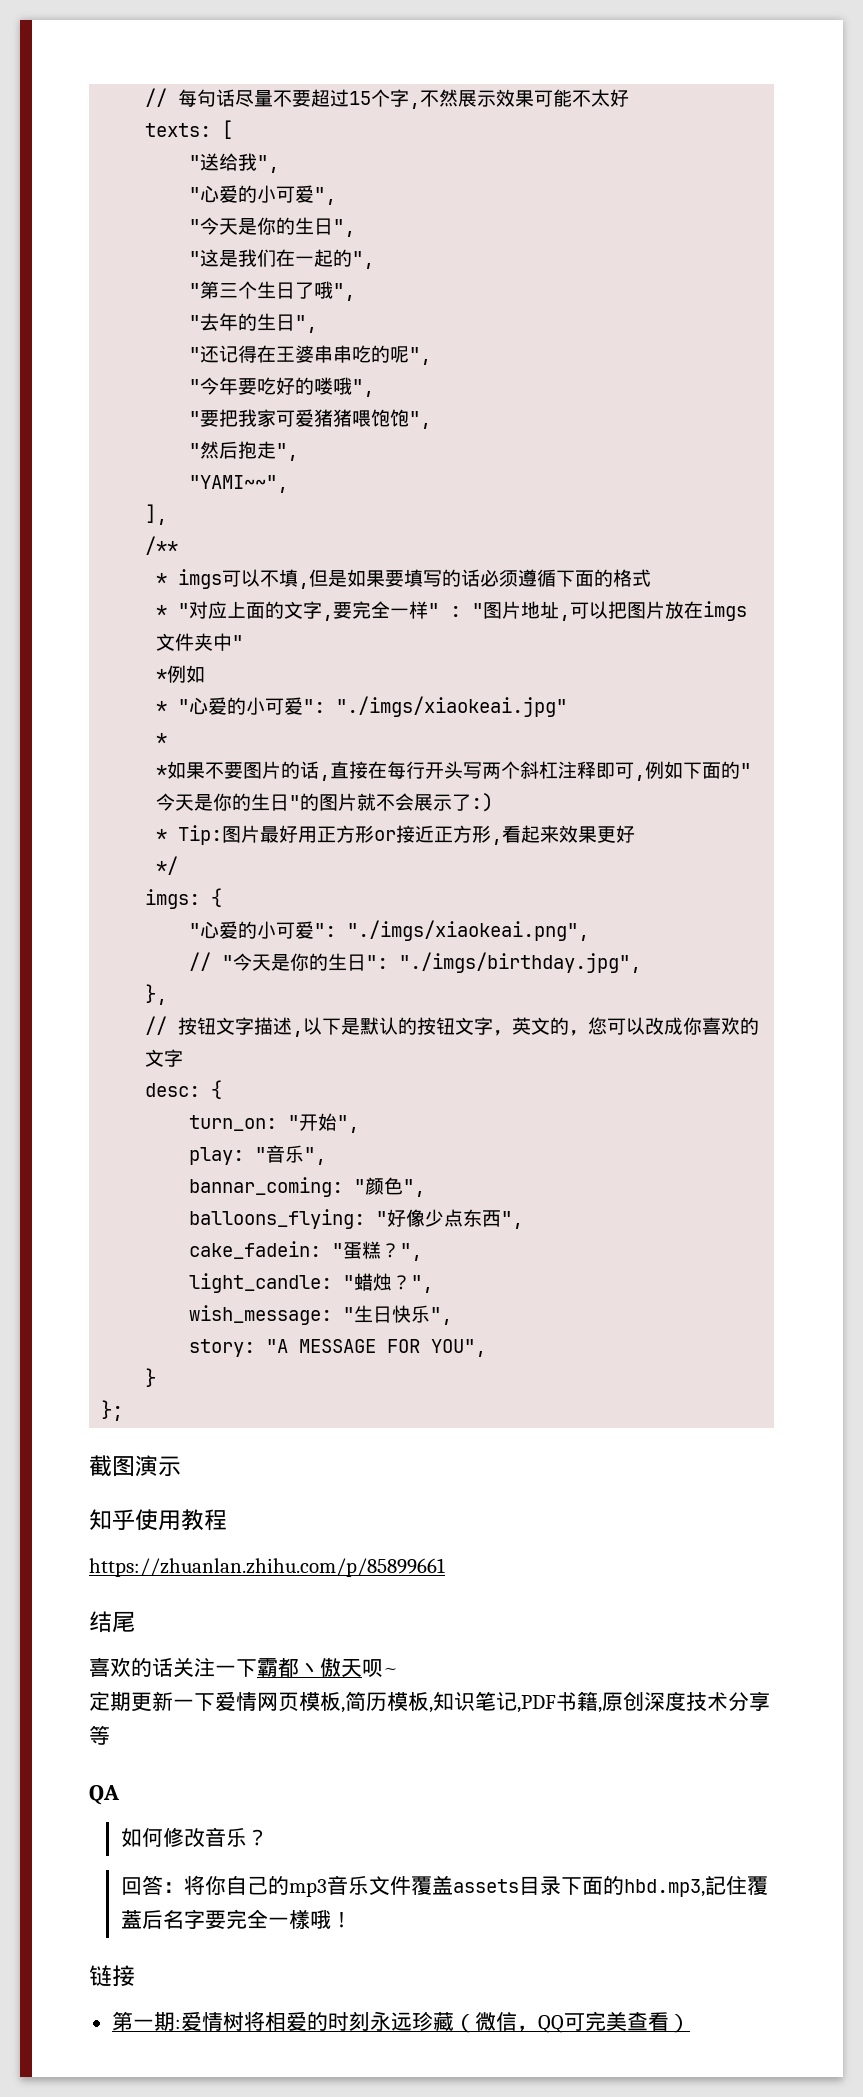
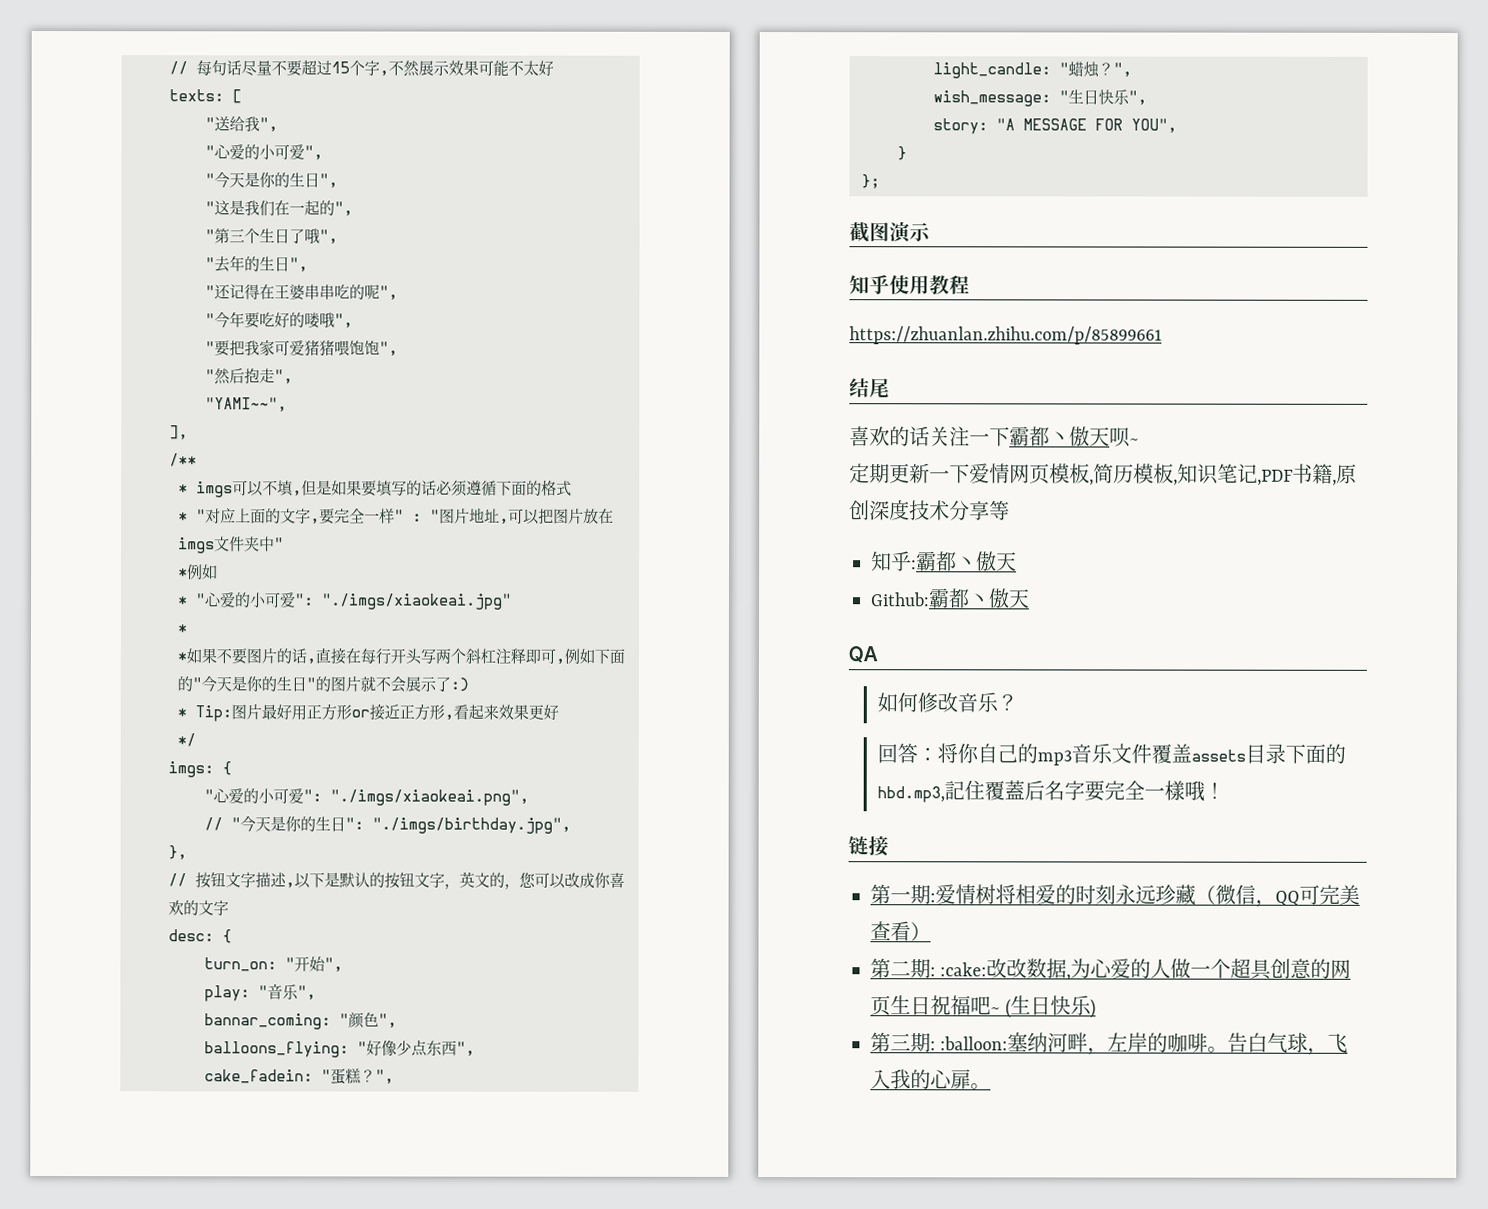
+ 知乎:霸都丶傲天
+ Github:霸都丶傲天
+ 第二期: :cake:改改数据,为心爱的人做一个超具创意的网页生日祝福吧~ (生日快乐)
+ 第三期: :balloon:塞纳河畔，左岸的咖啡。告白气球，飞入我的心扉。

